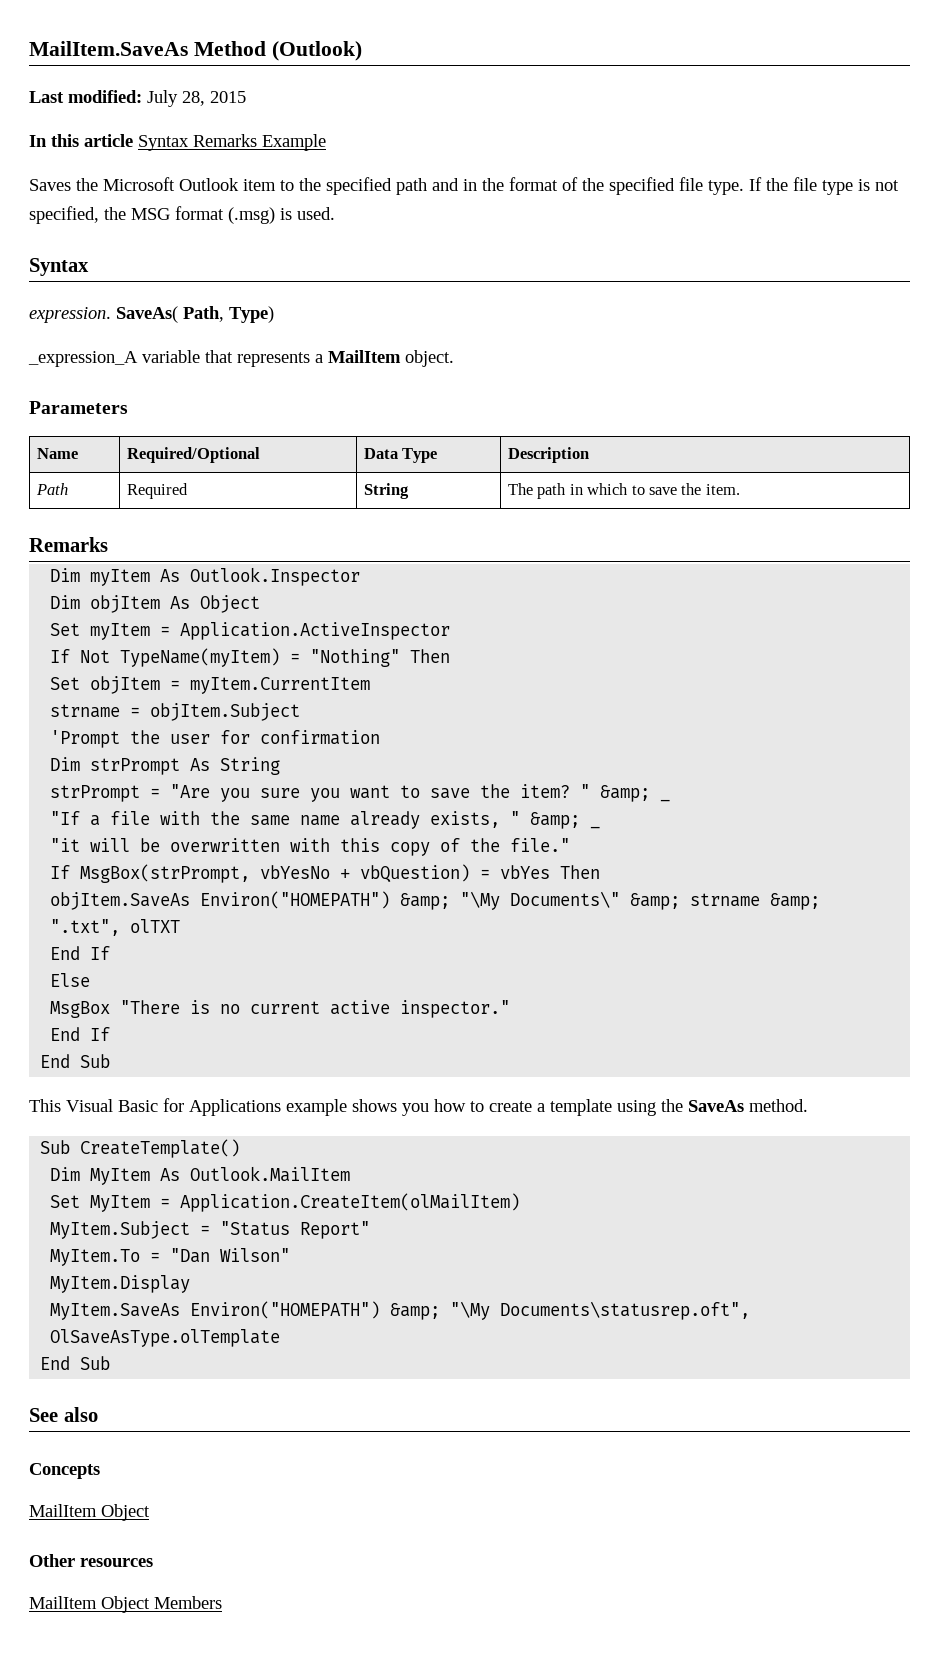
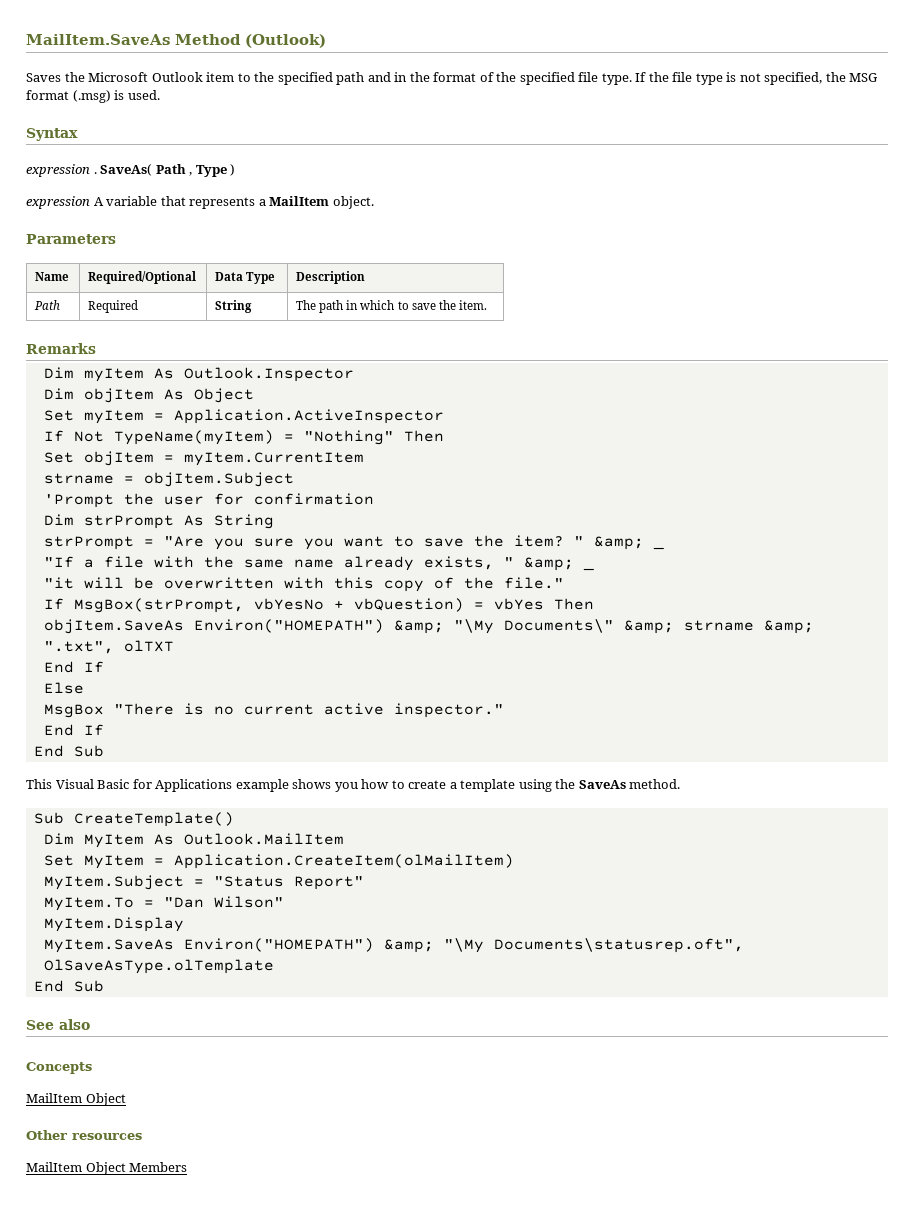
- Last modified: July 28, 2015
- In this article Syntax Remarks Example
- expression. SaveAs( Path, Type)
- _expression_A variable that represents a MailItem object.
+ expression . SaveAs( Path , Type )
+ expression A variable that represents a MailItem object.

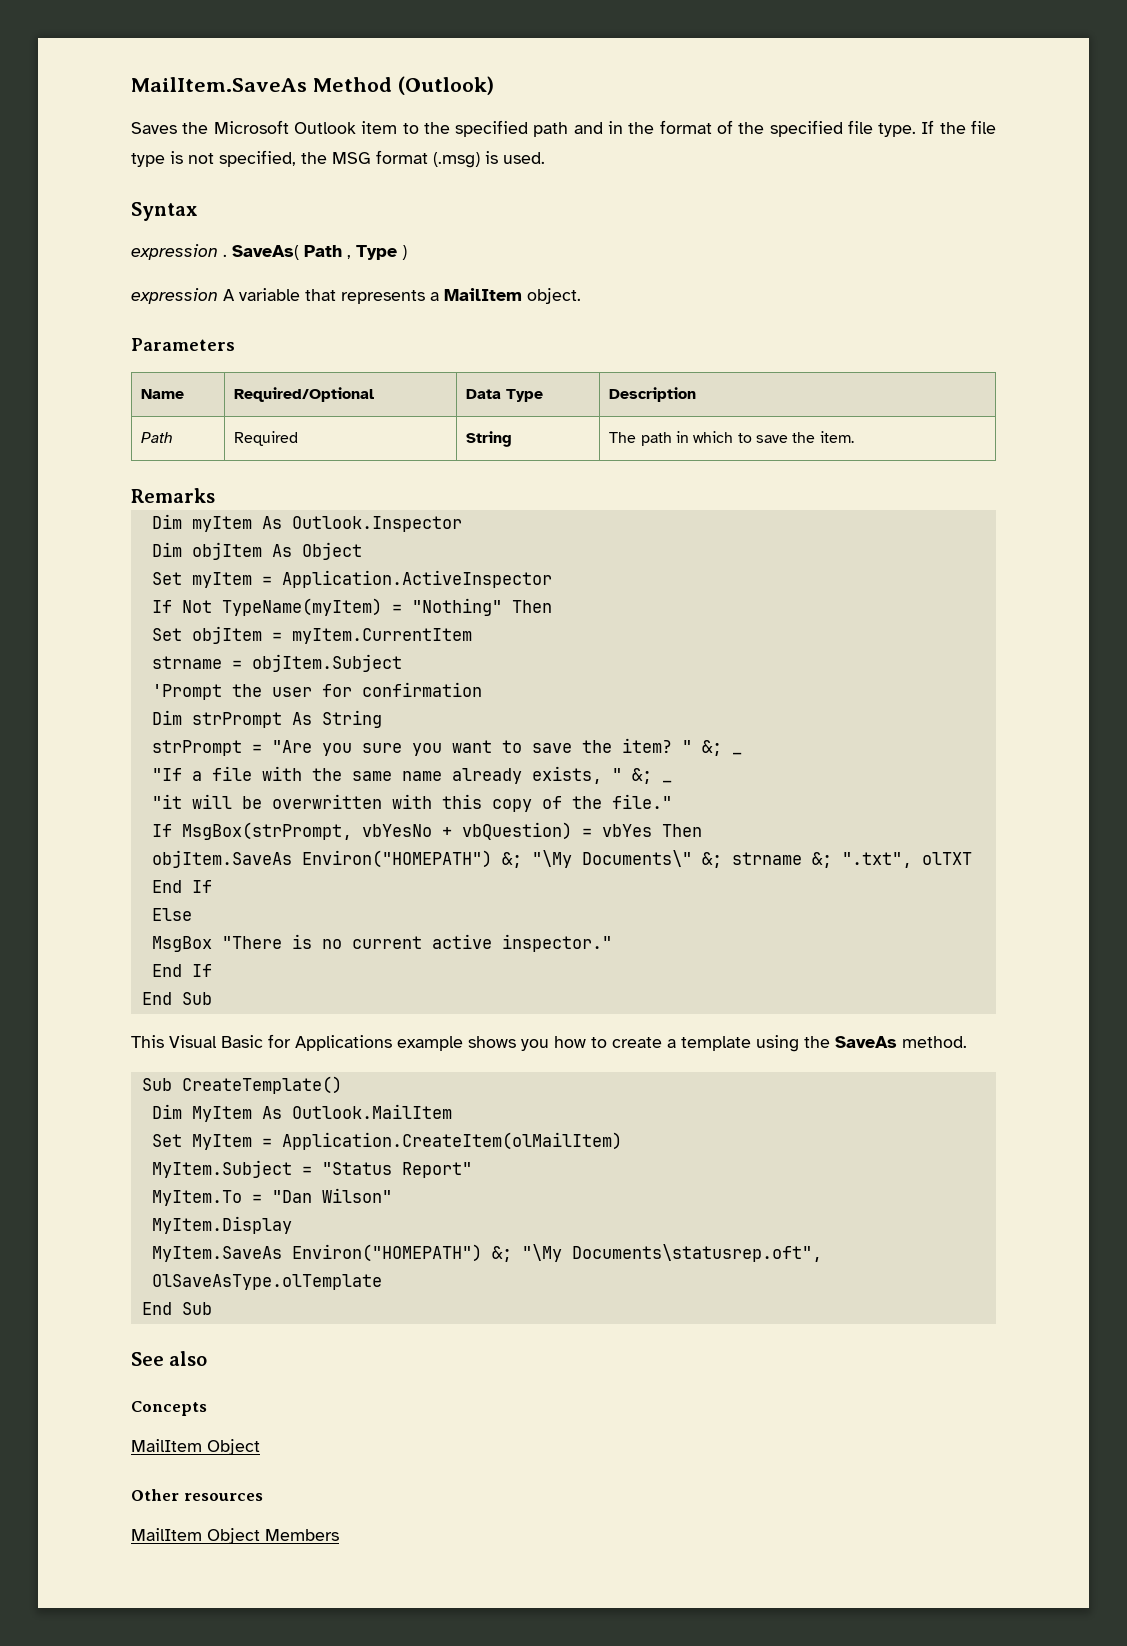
- strPrompt = "Are you sure you want to save the item? " &amp; _
+ strPrompt = "Are you sure you want to save the item? " &; _
- "If a file with the same name already exists, " &amp; _
+ "If a file with the same name already exists, " &; _
- objItem.SaveAs Environ("HOMEPATH") &amp; "\My Documents\" &amp; strname &amp; ".txt", olTXT
+ objItem.SaveAs Environ("HOMEPATH") &; "\My Documents\" &; strname &; ".txt", olTXT
- MyItem.SaveAs Environ("HOMEPATH") &amp; "\My Documents\statusrep.oft", OlSaveAsType.olTemplate
+ MyItem.SaveAs Environ("HOMEPATH") &; "\My Documents\statusrep.oft", OlSaveAsType.olTemplate

